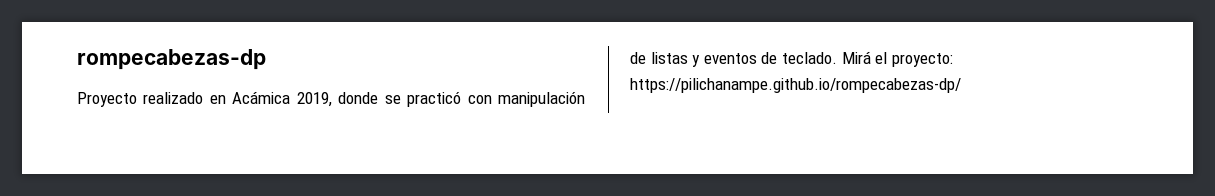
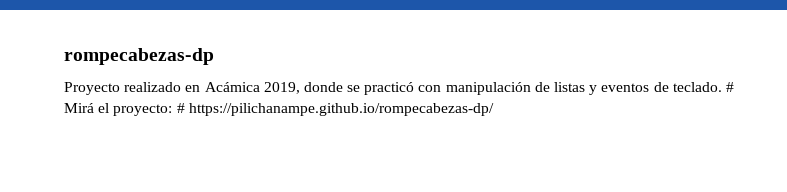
- Mirá el proyecto: https://pilichanampe.github.io/rompecabezas-dp/
+ # Mirá el proyecto: # https://pilichanampe.github.io/rompecabezas-dp/

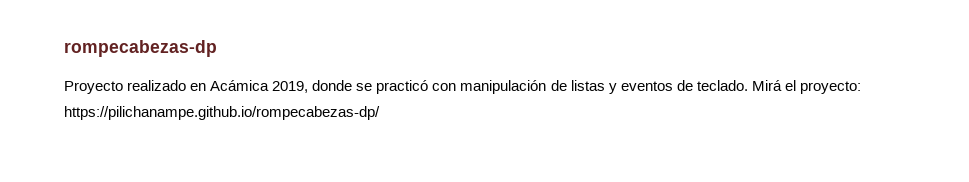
- # Mirá el proyecto: # https://pilichanampe.github.io/rompecabezas-dp/
+ Mirá el proyecto: https://pilichanampe.github.io/rompecabezas-dp/

